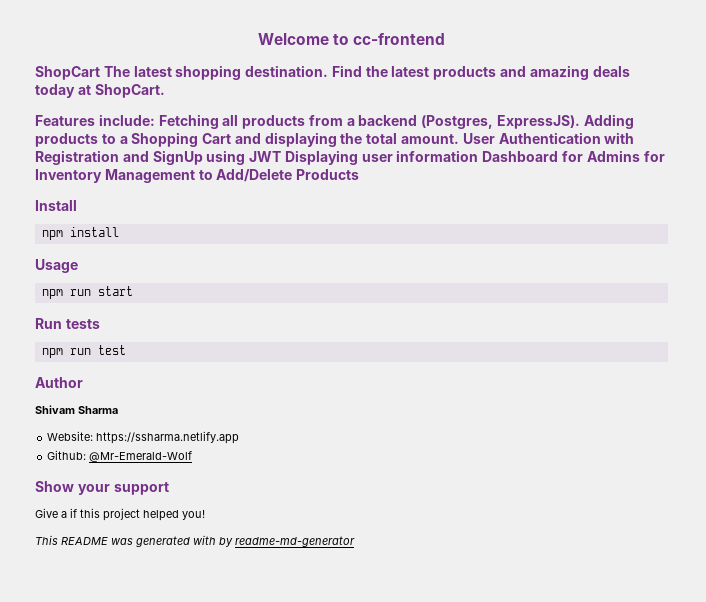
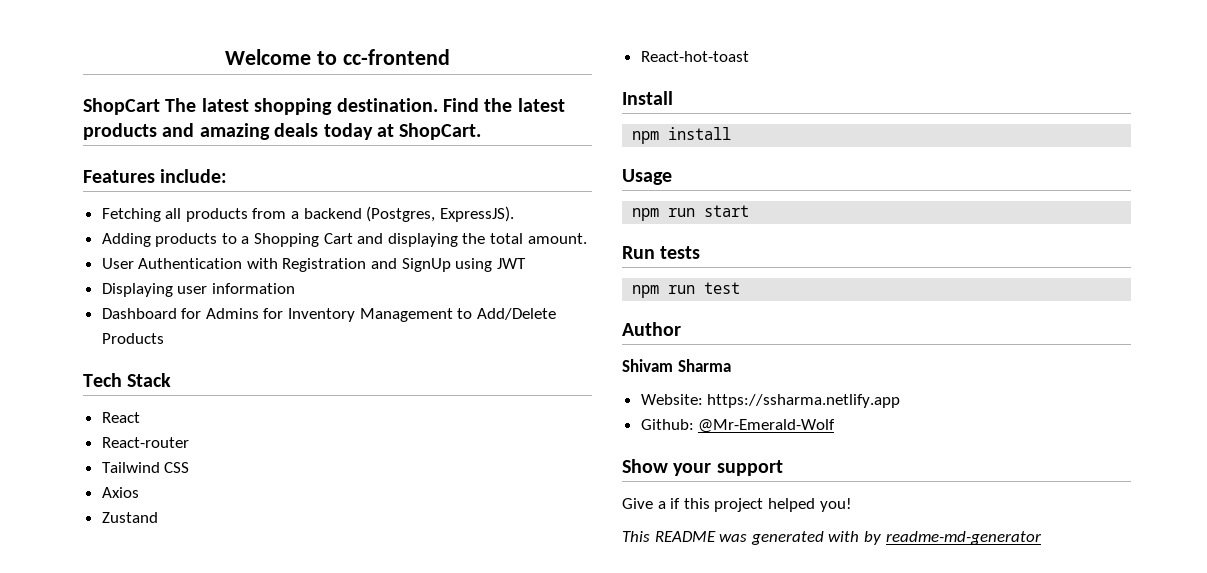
- Features include: Fetching all products from a backend (Postgres, ExpressJS). Adding products to a Shopping Cart and displaying the total amount. User Authentication with Registration and SignUp using JWT Displaying user information Dashboard for Admins for Inventory Management to Add/Delete Products
+ Features include:
+ Fetching all products from a backend (Postgres, ExpressJS).
+ Adding products to a Shopping Cart and displaying the total amount.
+ User Authentication with Registration and SignUp using JWT
+ Displaying user information
+ Dashboard for Admins for Inventory Management to Add/Delete Products
+ Tech Stack
+ React
+ React-router
+ Tailwind CSS
+ Axios
+ Zustand
+ React-hot-toast

